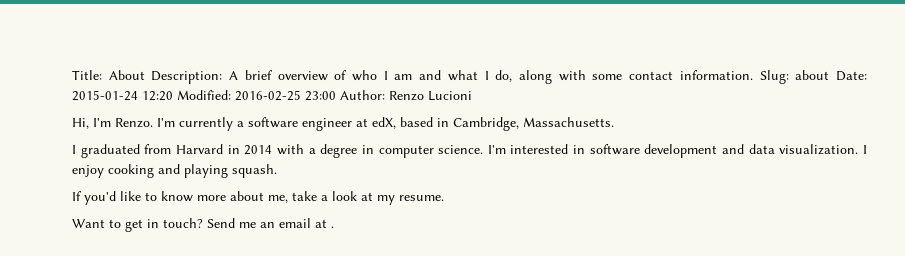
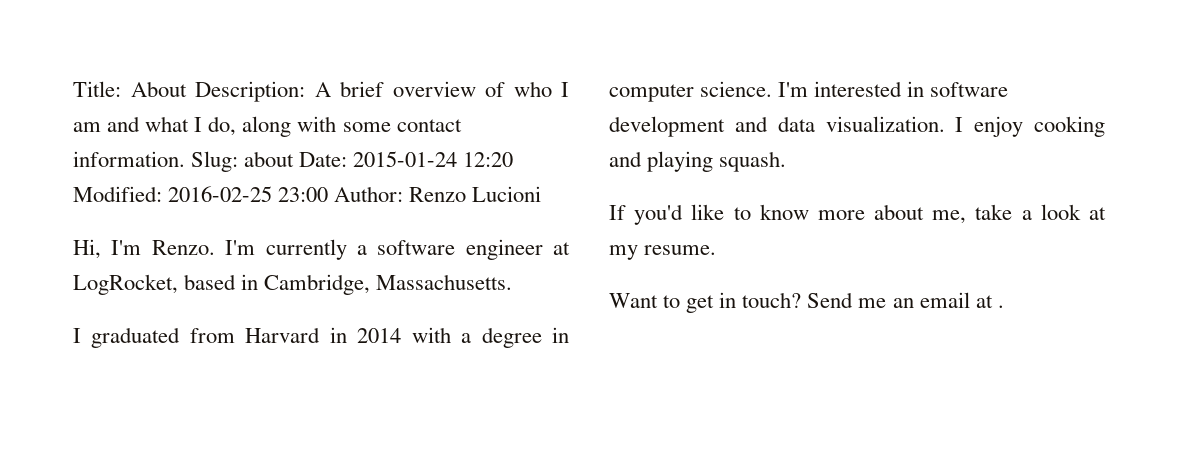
- I'm currently a software engineer at edX, based in Cambridge, Massachusetts.
+ I'm currently a software engineer at LogRocket, based in Cambridge, Massachusetts.

